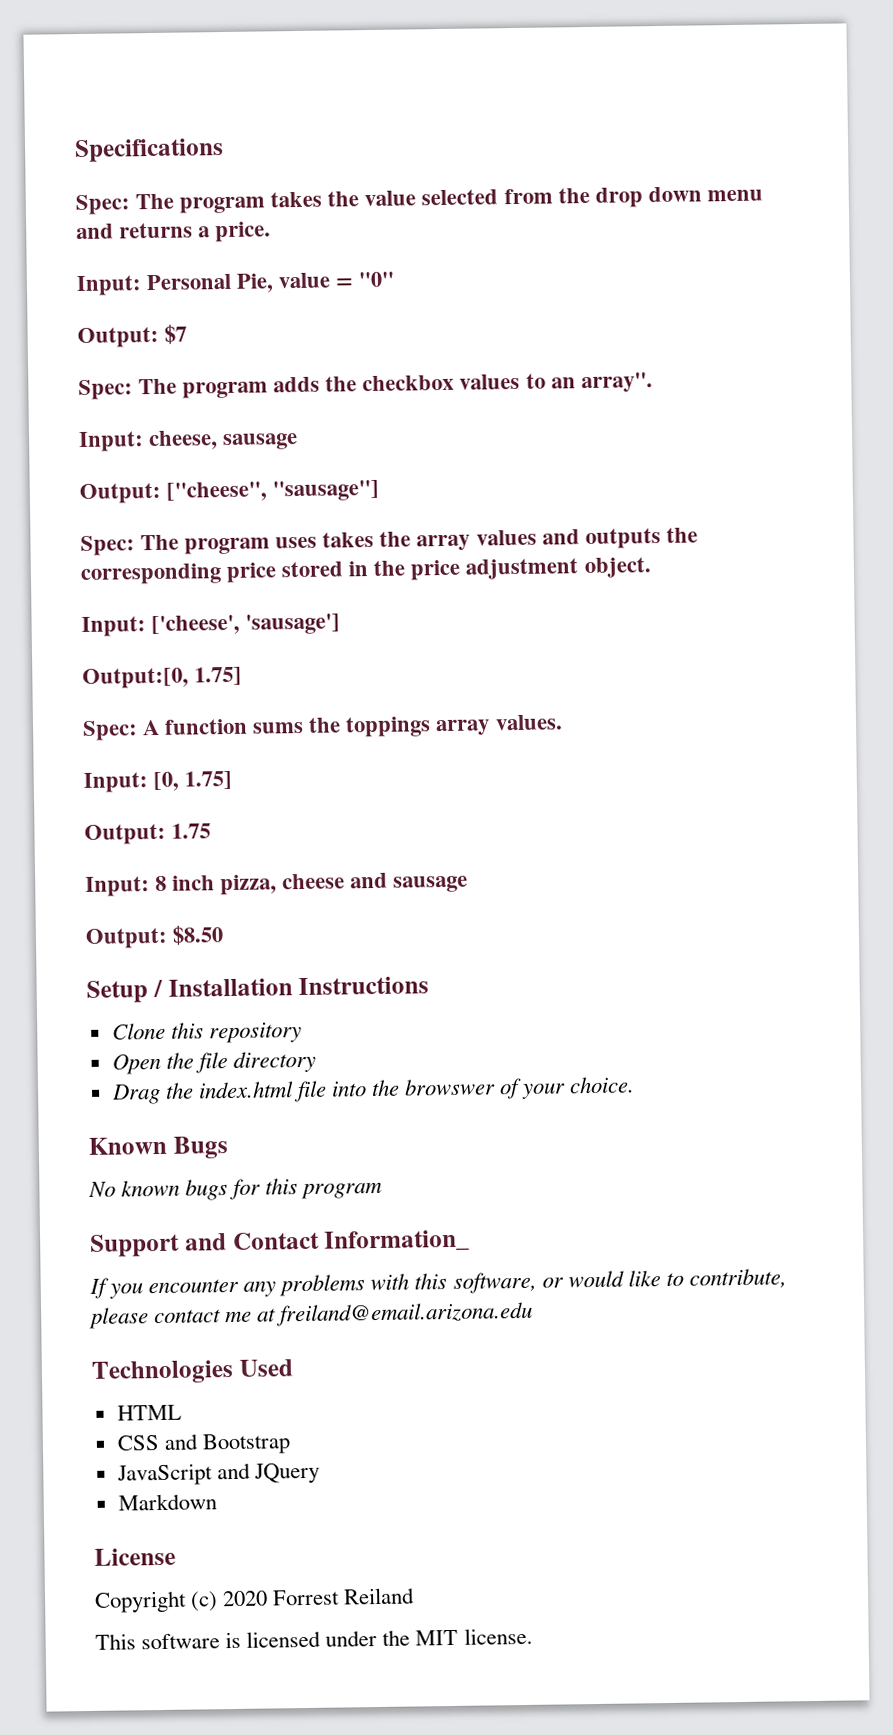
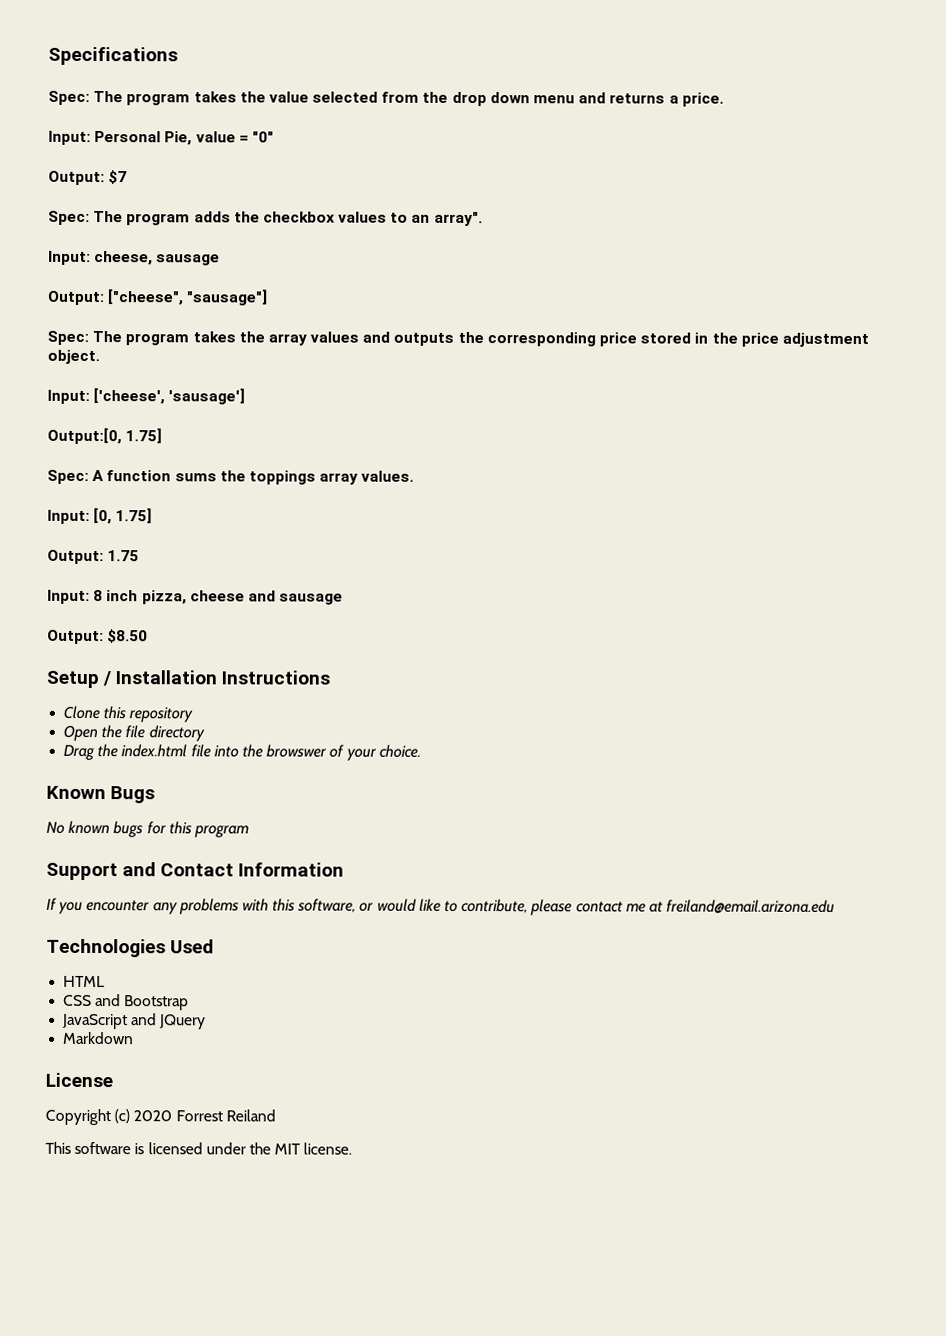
- Spec: The program uses takes the array values and outputs the corresponding price stored in the price adjustment object.
+ Spec: The program takes the array values and outputs the corresponding price stored in the price adjustment object.
- Support and Contact Information_
+ Support and Contact Information

